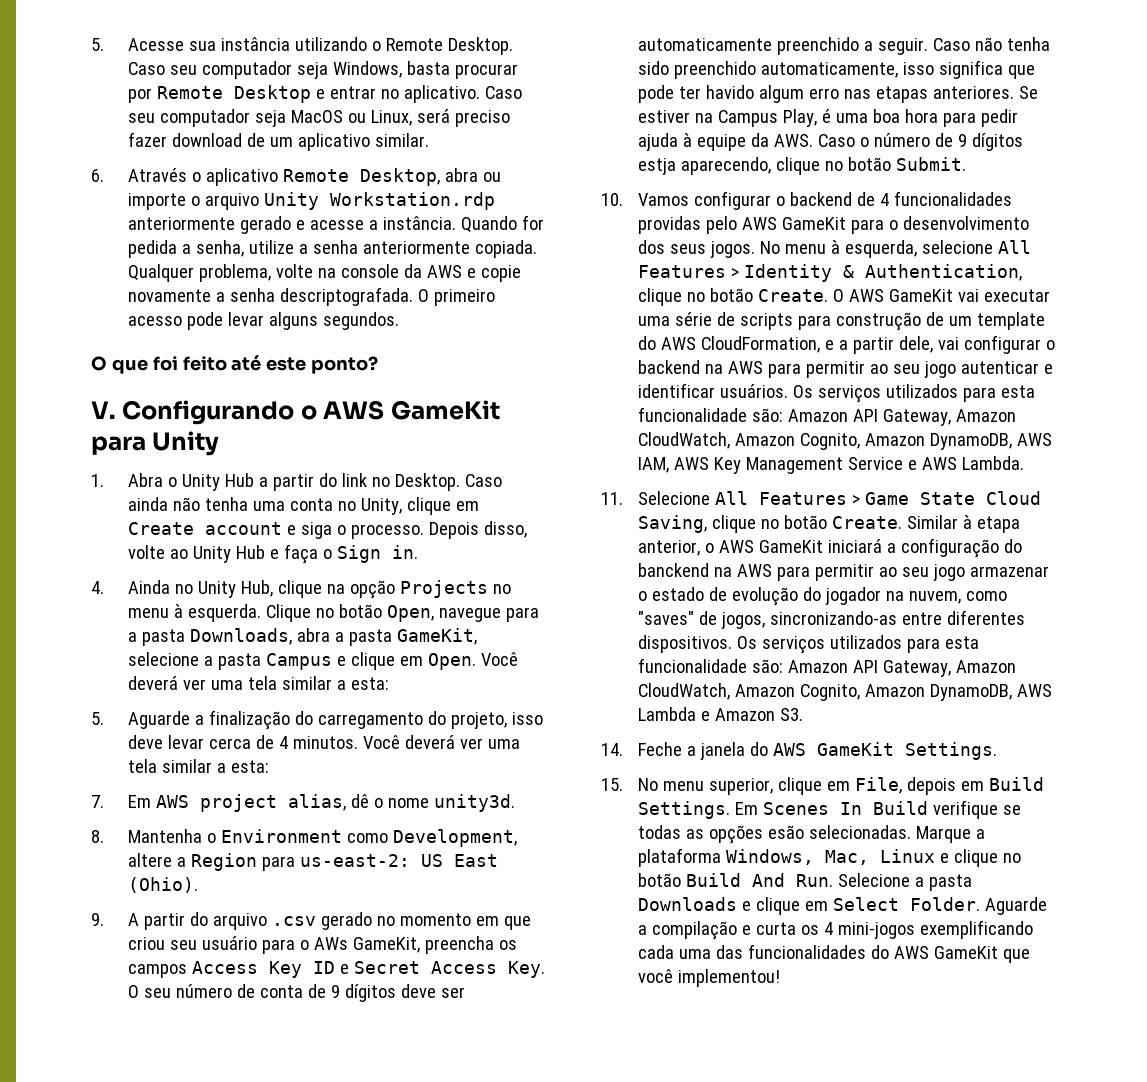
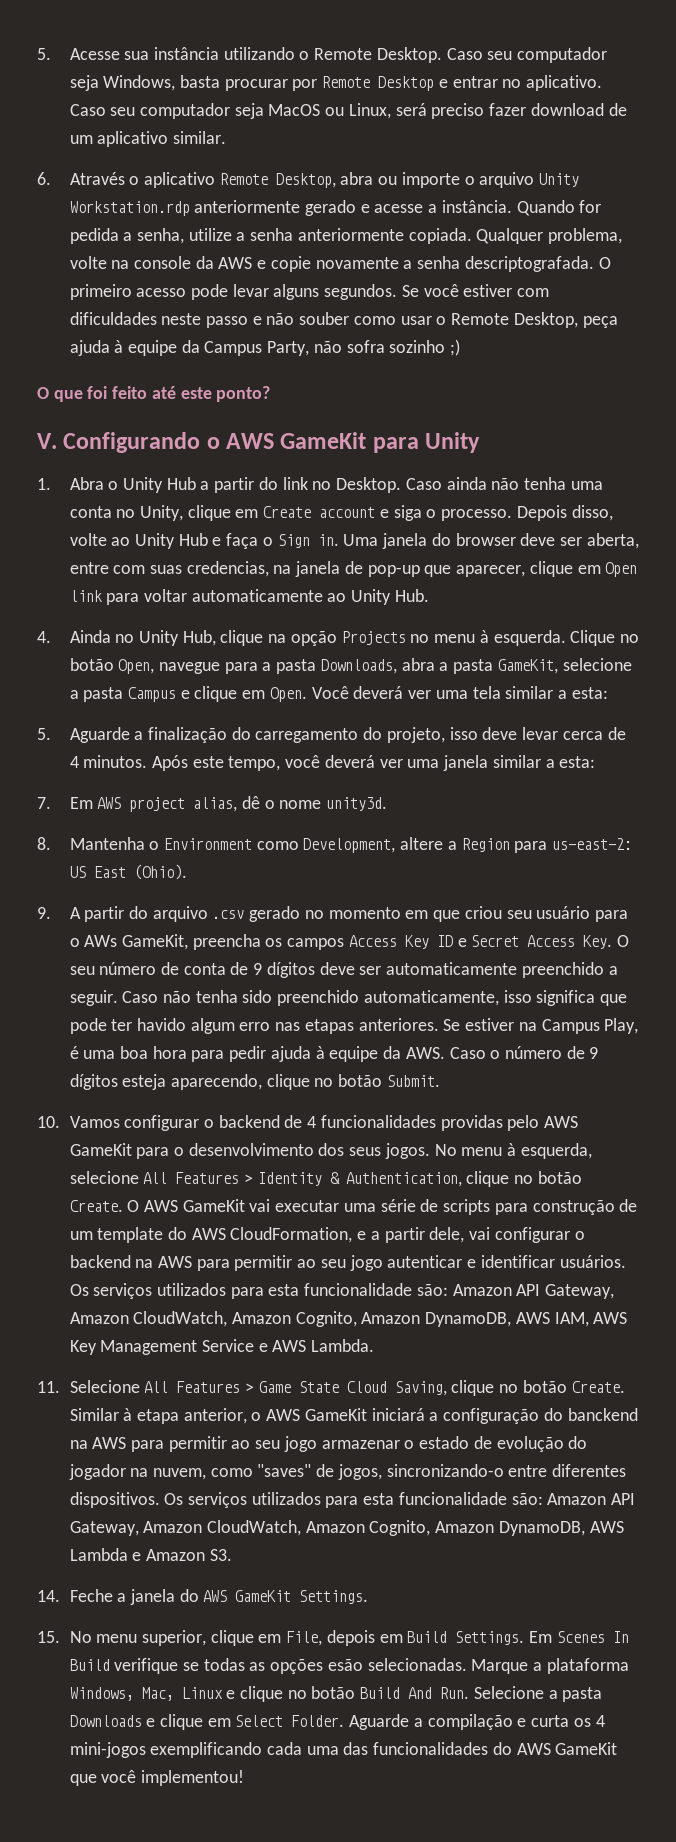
+ Se você estiver com dificuldades neste passo e não souber como usar o Remote Desktop, peça ajuda à equipe da Campus Party, não sofra sozinho ;)
+ Uma janela do browser deve ser aberta, entre com suas credencias, na janela de pop-up que aparecer, clique em Open link para voltar automaticamente ao Unity Hub.
- 5. Aguarde a finalização do carregamento do projeto, isso deve levar cerca de 4 minutos. Você deverá ver uma tela similar a esta:
+ 5. Aguarde a finalização do carregamento do projeto, isso deve levar cerca de 4 minutos. Após este tempo, você deverá ver uma janela similar a esta:
- Se estiver na Campus Play, é uma boa hora para pedir ajuda à equipe da AWS. Caso o número de 9 dígitos estja aparecendo, clique no botão Submit.
+ Se estiver na Campus Play, é uma boa hora para pedir ajuda à equipe da AWS. Caso o número de 9 dígitos esteja aparecendo, clique no botão Submit.
- Similar à etapa anterior, o AWS GameKit iniciará a configuração do banckend na AWS para permitir ao seu jogo armazenar o estado de evolução do jogador na nuvem, como "saves" de jogos, sincronizando-as entre diferentes dispositivos.
+ Similar à etapa anterior, o AWS GameKit iniciará a configuração do banckend na AWS para permitir ao seu jogo armazenar o estado de evolução do jogador na nuvem, como "saves" de jogos, sincronizando-o entre diferentes dispositivos.

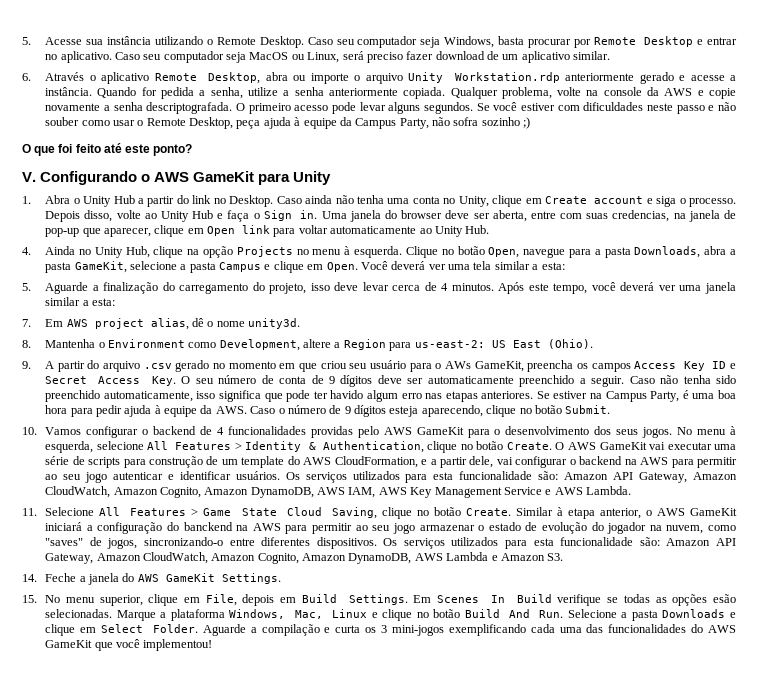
- Se estiver na Campus Play, é uma boa hora para pedir ajuda à equipe da AWS. Caso o número de 9 dígitos esteja aparecendo, clique no botão Submit.
+ Se estiver na Campus Party, é uma boa hora para pedir ajuda à equipe da AWS. Caso o número de 9 dígitos esteja aparecendo, clique no botão Submit.
- Aguarde a compilação e curta os 4 mini-jogos exemplificando cada uma das funcionalidades do AWS GameKit que você implementou!
+ Aguarde a compilação e curta os 3 mini-jogos exemplificando cada uma das funcionalidades do AWS GameKit que você implementou!

